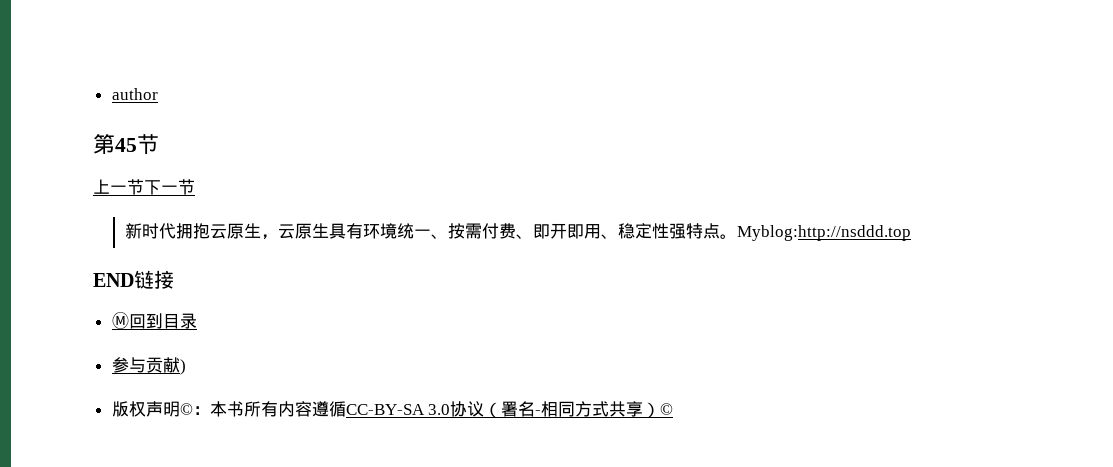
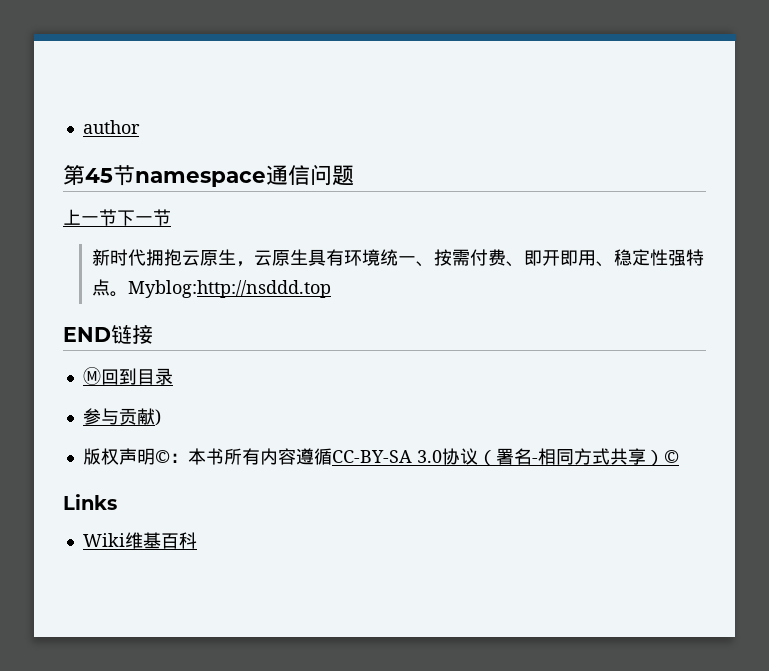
- 第45节
+ 第45节namespace通信问题
+ Links
+ Wiki维基百科

